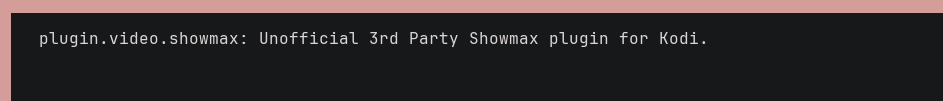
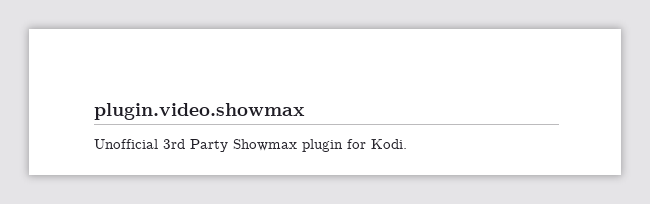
- plugin.video.showmax: Unofficial 3rd Party Showmax plugin for Kodi.
+ plugin.video.showmax
+ Unofficial 3rd Party Showmax plugin for Kodi.

